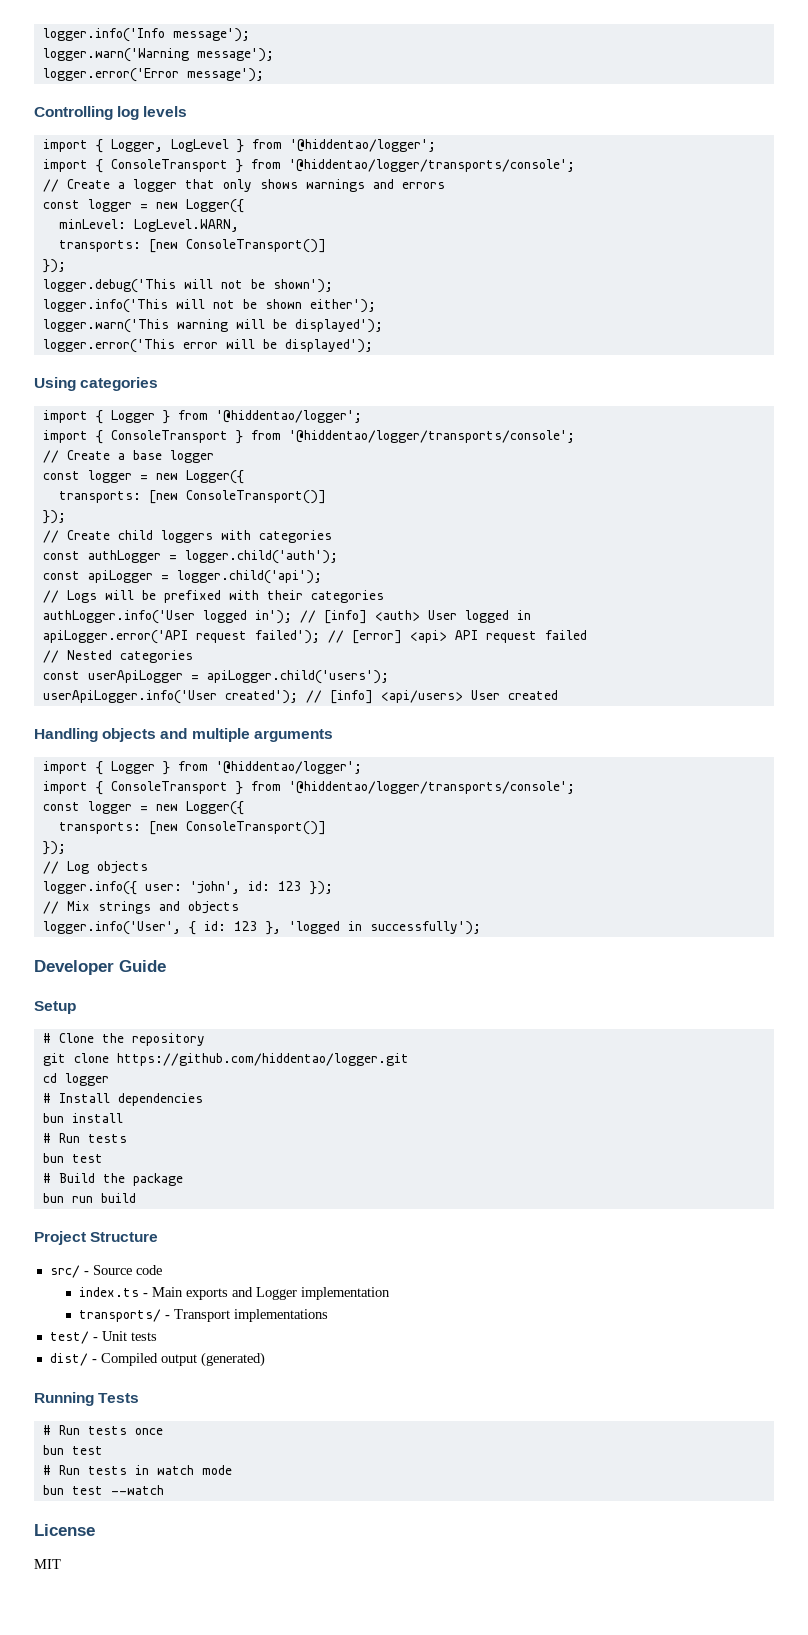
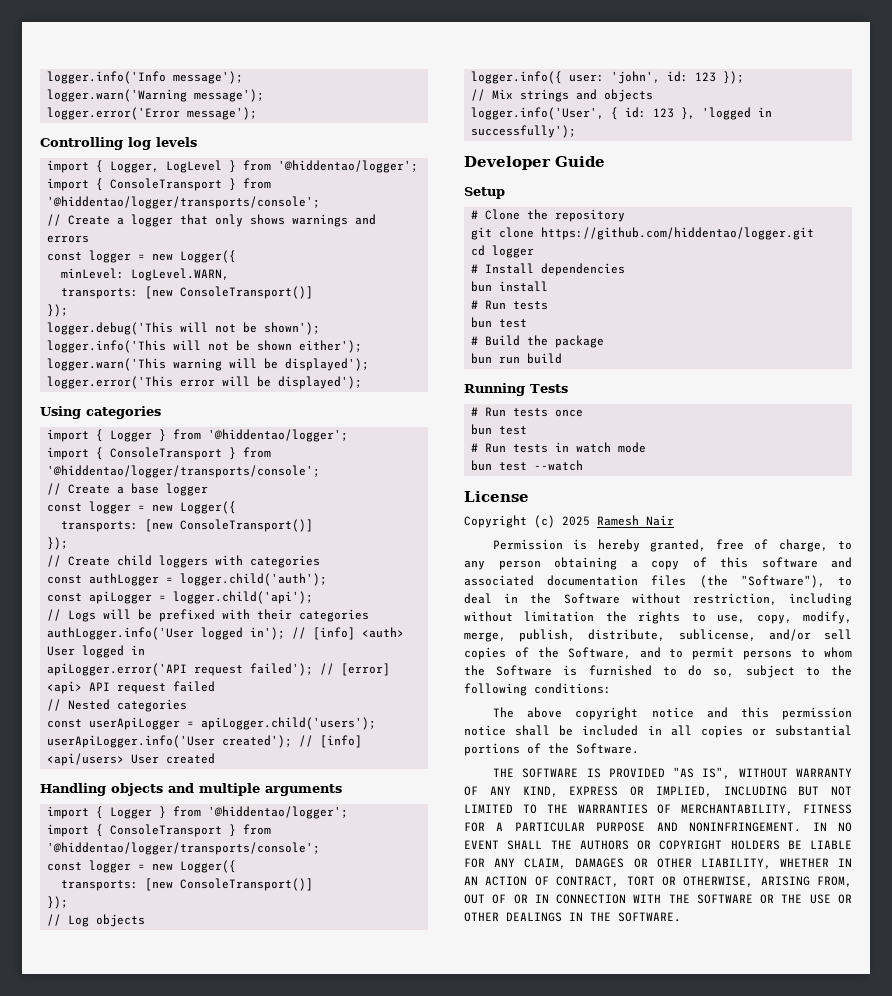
- Project Structure
- src/ - Source code
- index.ts - Main exports and Logger implementation
- transports/ - Transport implementations
- test/ - Unit tests
- dist/ - Compiled output (generated)
- MIT
+ Copyright (c) 2025 Ramesh Nair
+ Permission is hereby granted, free of charge, to any person obtaining a copy of this software and associated documentation files (the "Software"), to deal in the Software without restriction, including without limitation the rights to use, copy, modify, merge, publish, distribute, sublicense, and/or sell copies of the Software, and to permit persons to whom the Software is furnished to do so, subject to the following conditions:
+ The above copyright notice and this permission notice shall be included in all copies or substantial portions of the Software.
+ THE SOFTWARE IS PROVIDED "AS IS", WITHOUT WARRANTY OF ANY KIND, EXPRESS OR IMPLIED, INCLUDING BUT NOT LIMITED TO THE WARRANTIES OF MERCHANTABILITY, FITNESS FOR A PARTICULAR PURPOSE AND NONINFRINGEMENT. IN NO EVENT SHALL THE AUTHORS OR COPYRIGHT HOLDERS BE LIABLE FOR ANY CLAIM, DAMAGES OR OTHER LIABILITY, WHETHER IN AN ACTION OF CONTRACT, TORT OR OTHERWISE, ARISING FROM, OUT OF OR IN CONNECTION WITH THE SOFTWARE OR THE USE OR OTHER DEALINGS IN THE SOFTWARE.

